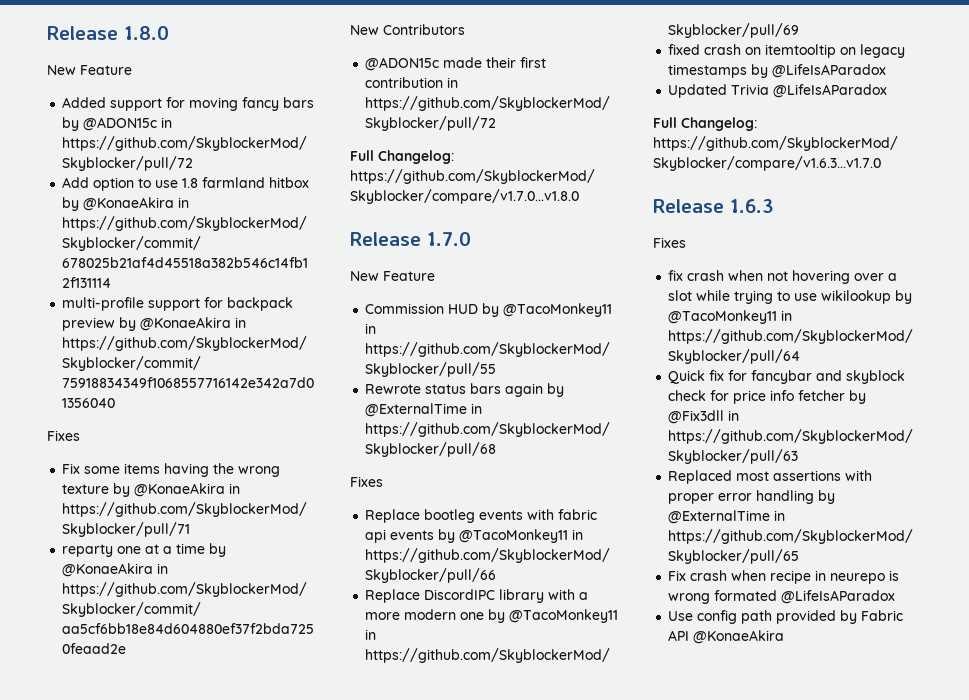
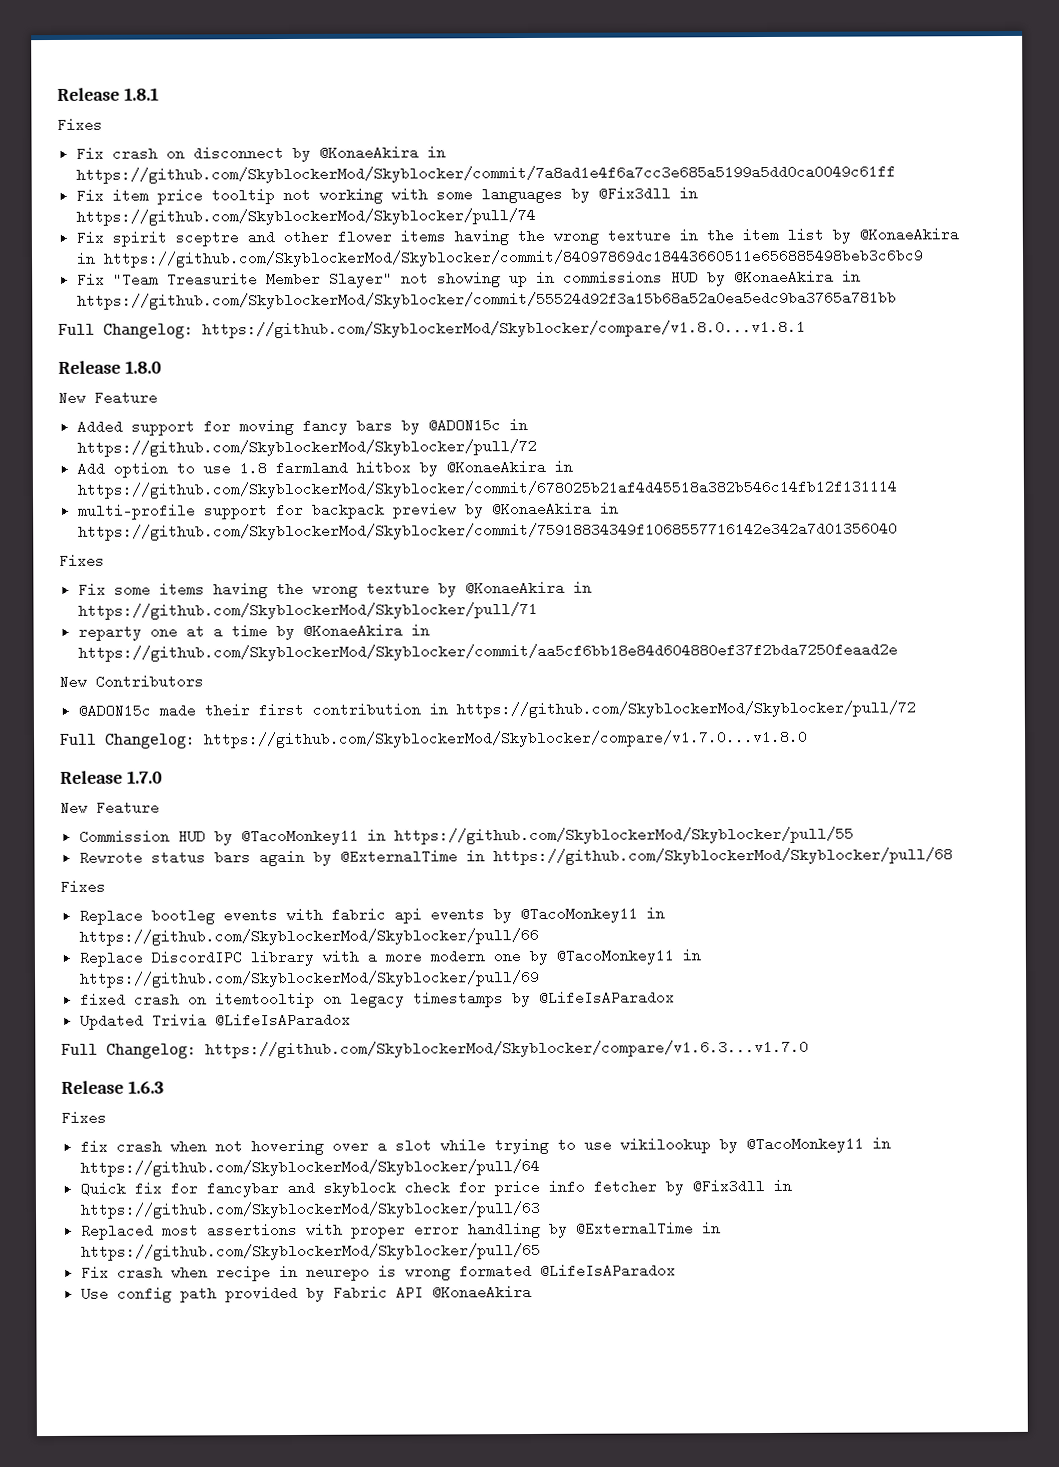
+ Release 1.8.1
+ Fixes
+ Fix crash on disconnect by @KonaeAkira in https://github.com/SkyblockerMod/Skyblocker/commit/7a8ad1e4f6a7cc3e685a5199a5dd0ca0049c61ff
+ Fix item price tooltip not working with some languages by @Fix3dll in https://github.com/SkyblockerMod/Skyblocker/pull/74
+ Fix spirit sceptre and other flower items having the wrong texture in the item list by @KonaeAkira in https://github.com/SkyblockerMod/Skyblocker/commit/84097869dc18443660511e656885498beb3c6bc9
+ Fix "Team Treasurite Member Slayer" not showing up in commissions HUD by @KonaeAkira in https://github.com/SkyblockerMod/Skyblocker/commit/55524d92f3a15b68a52a0ea5edc9ba3765a781bb
+ Full Changelog: https://github.com/SkyblockerMod/Skyblocker/compare/v1.8.0...v1.8.1

